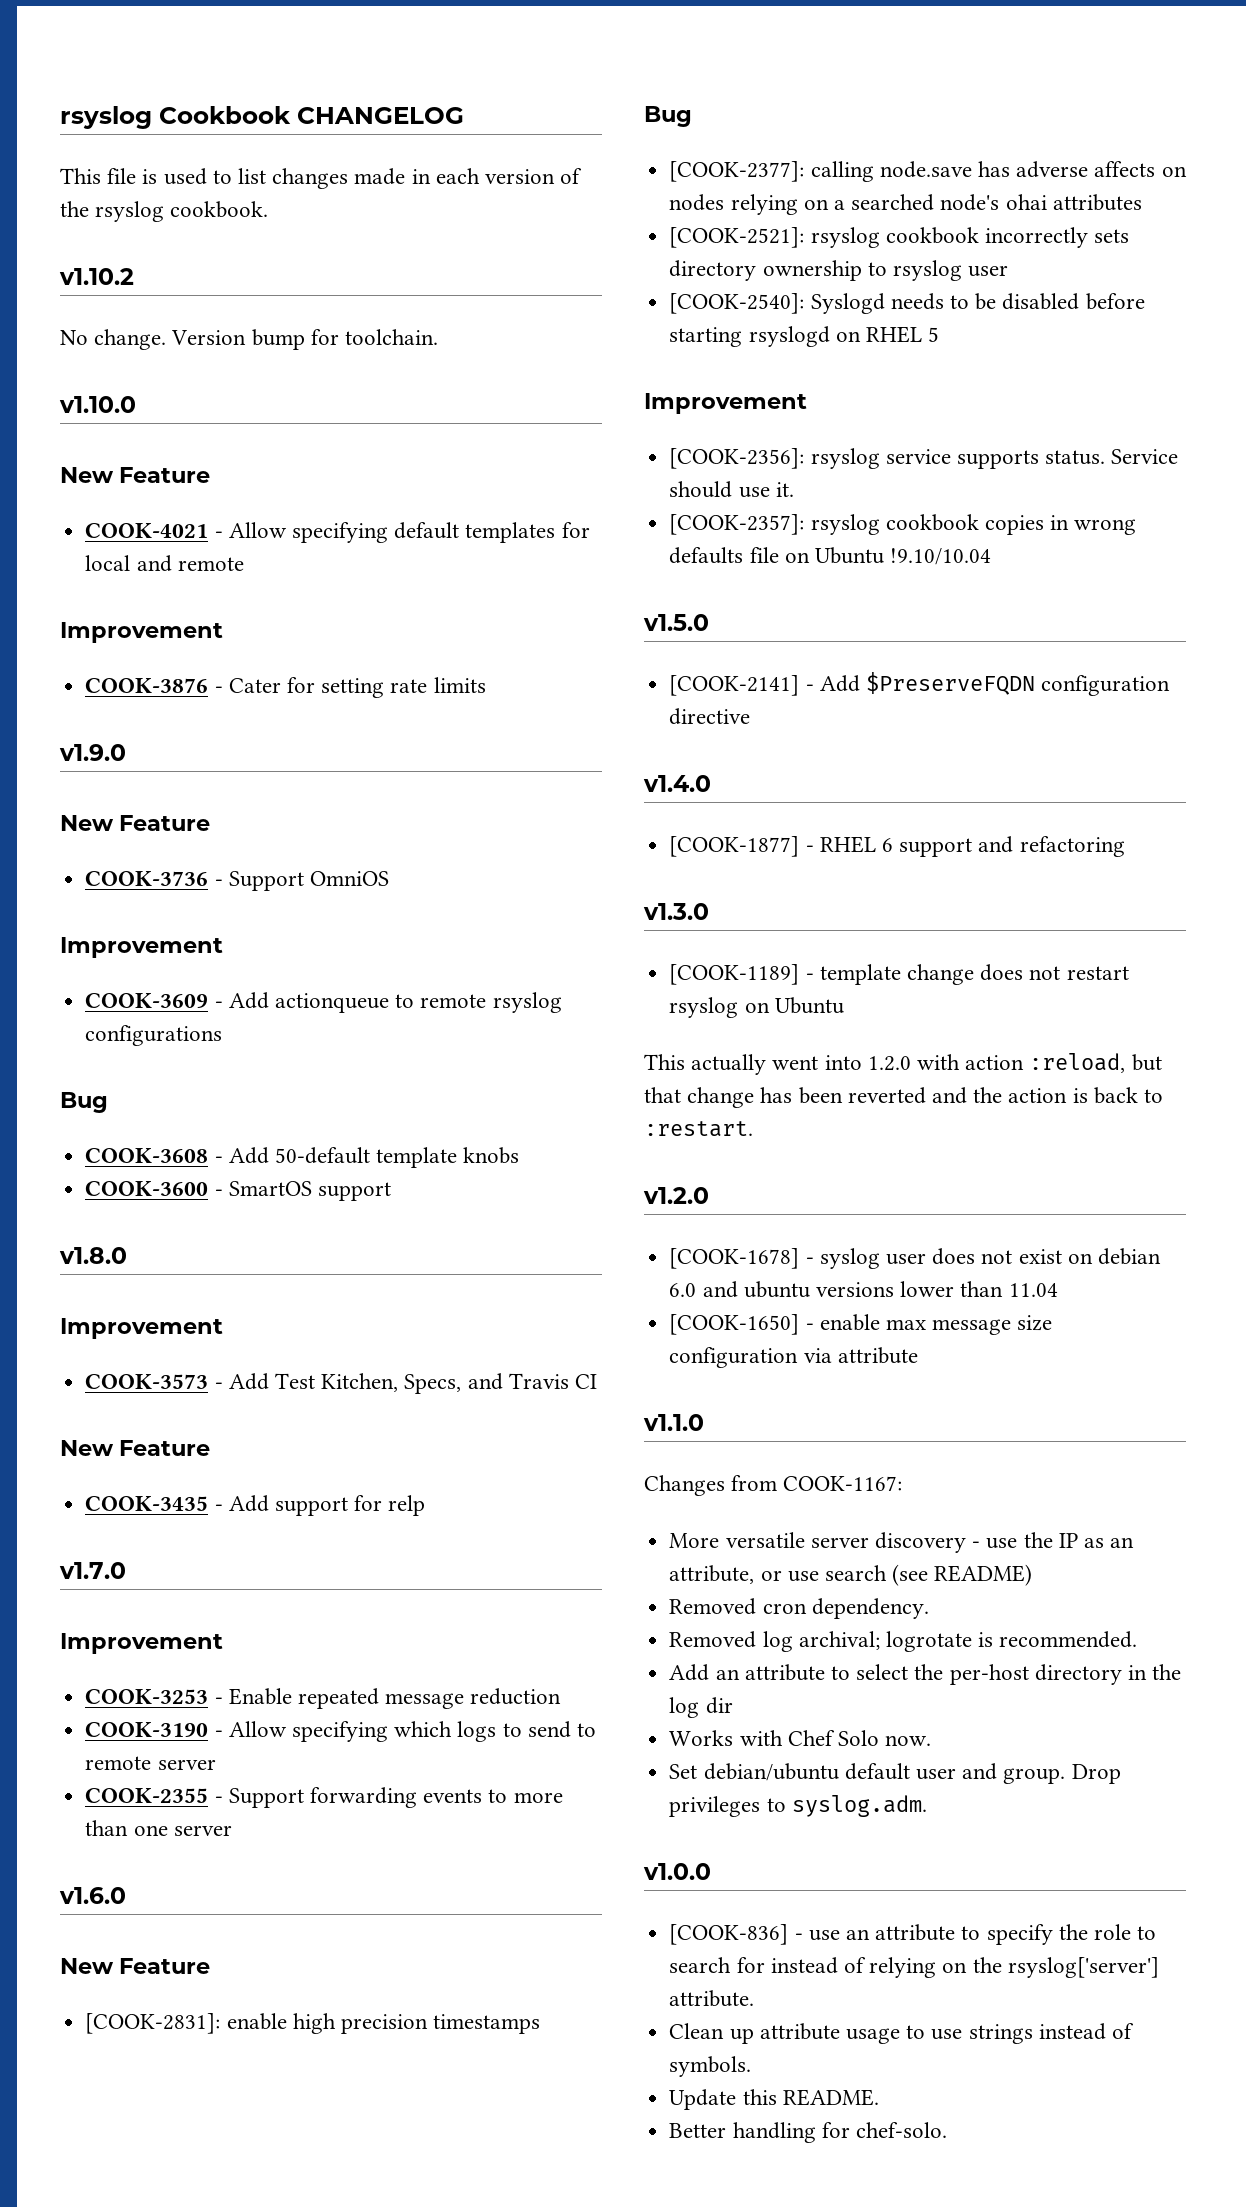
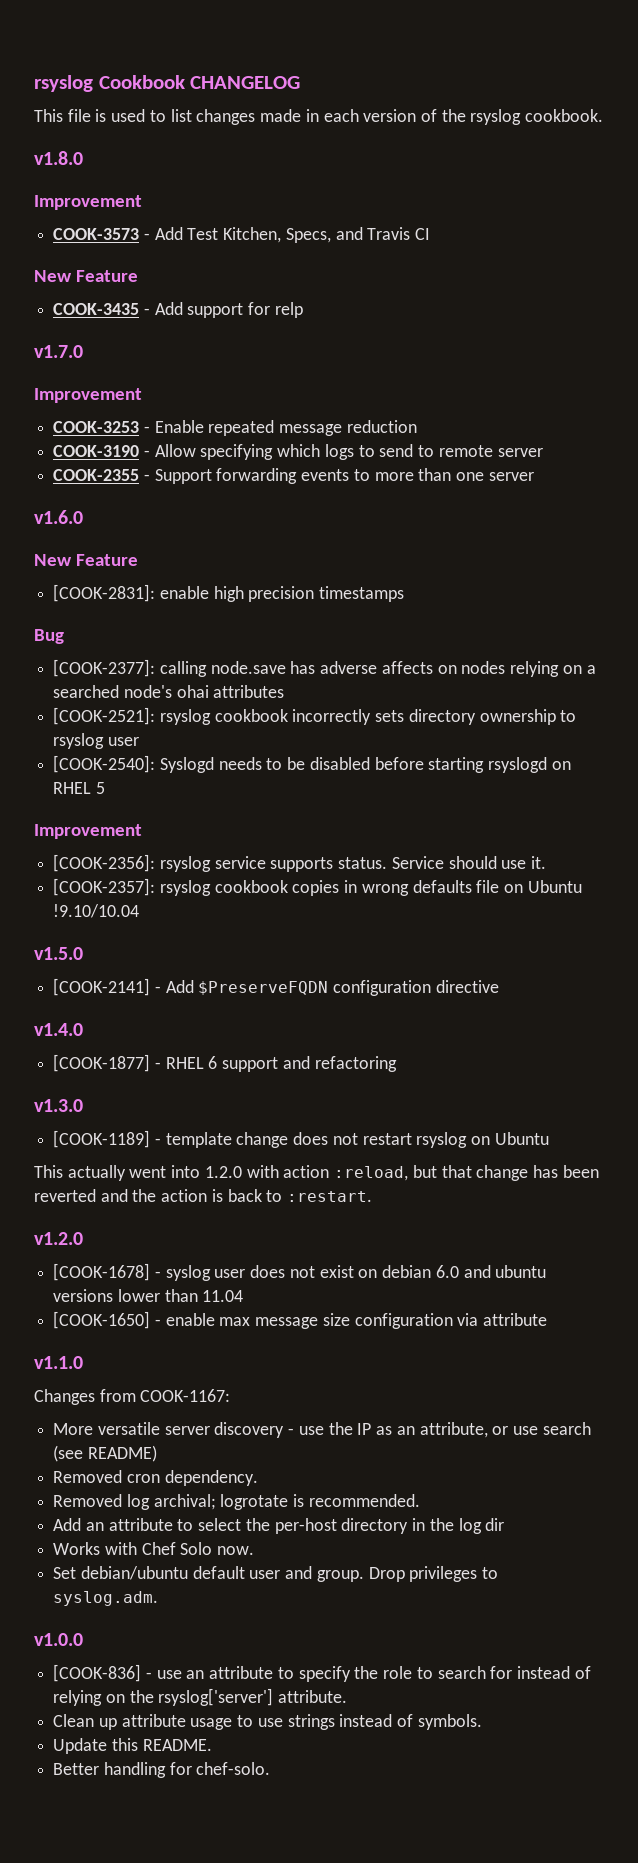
- v1.10.2
- No change. Version bump for toolchain.
- v1.10.0
- New Feature
- COOK-4021 - Allow specifying default templates for local and remote
- Improvement
- COOK-3876 - Cater for setting rate limits
- v1.9.0
- New Feature
- COOK-3736 - Support OmniOS
- Improvement
- COOK-3609 - Add actionqueue to remote rsyslog configurations
- Bug
- COOK-3608 - Add 50-default template knobs
- COOK-3600 - SmartOS support

